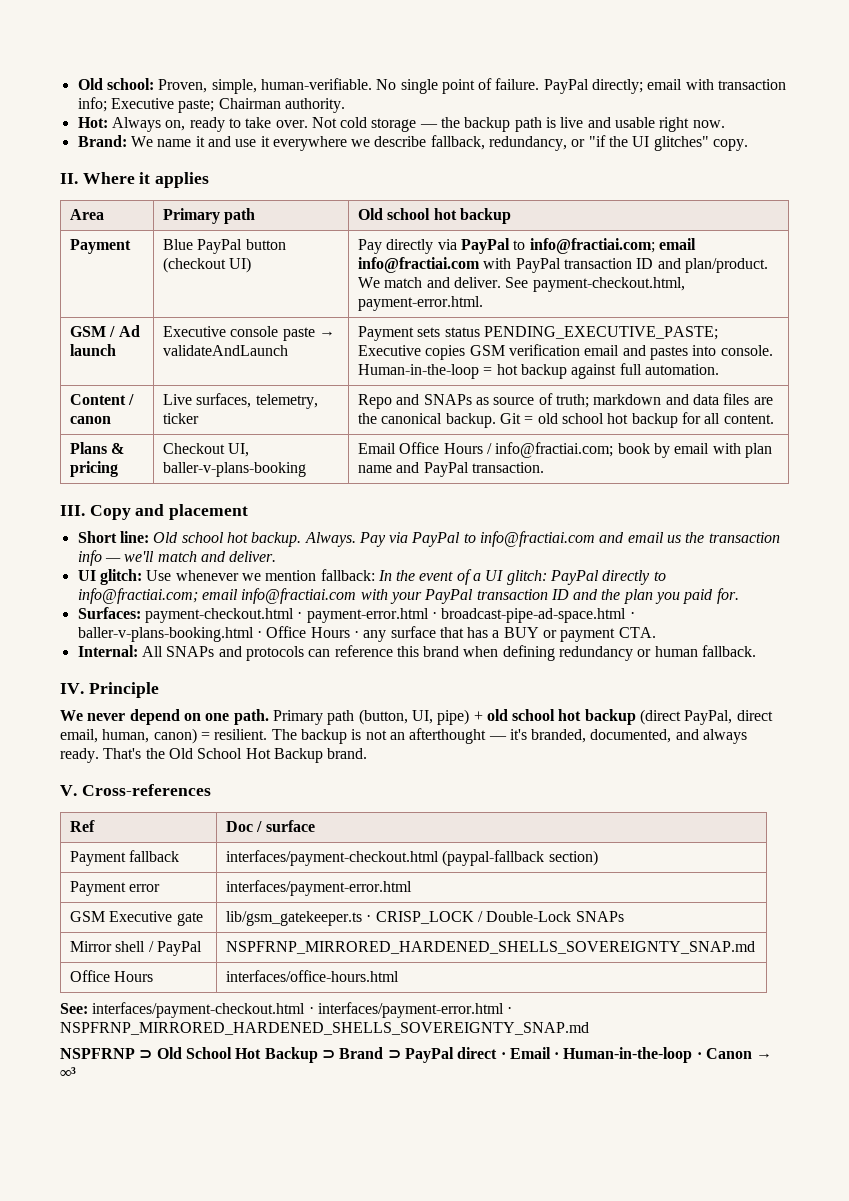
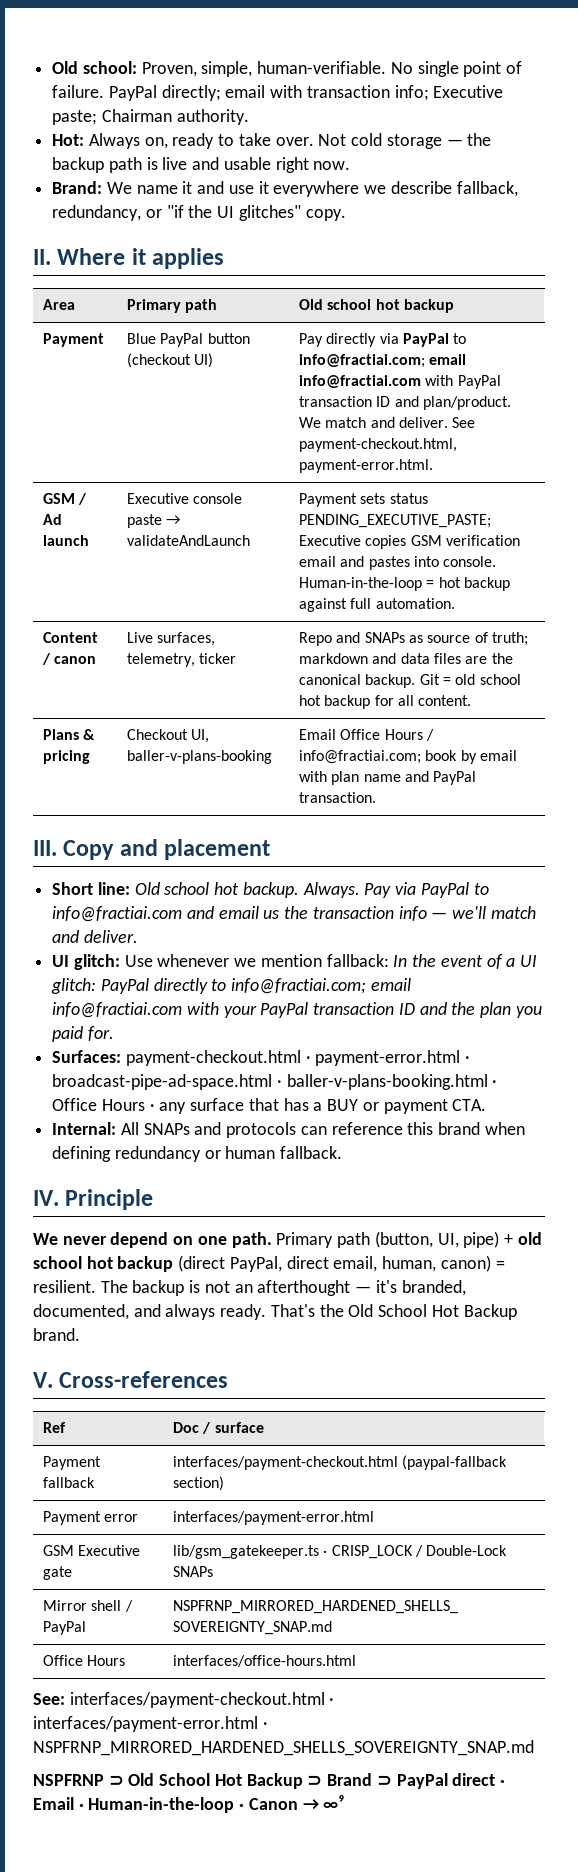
- NSPFRNP ⊃ Old School Hot Backup ⊃ Brand ⊃ PayPal direct · Email · Human-in-the-loop · Canon → ∞³
+ NSPFRNP ⊃ Old School Hot Backup ⊃ Brand ⊃ PayPal direct · Email · Human-in-the-loop · Canon → ∞⁹

